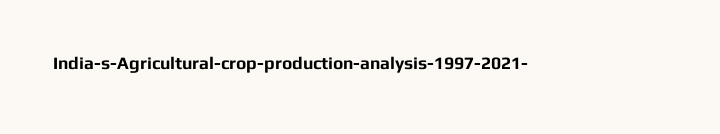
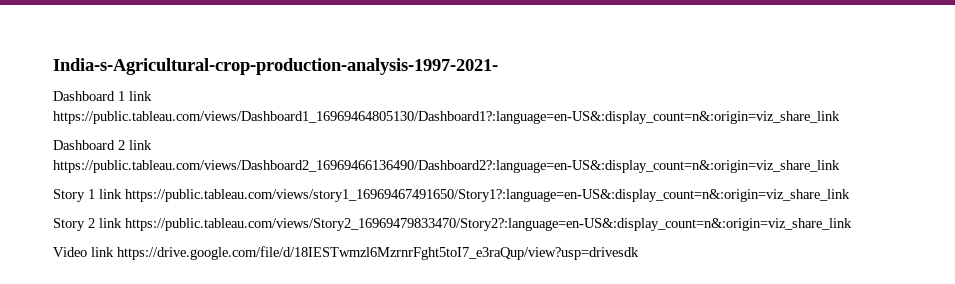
+ Dashboard 1 link https://public.tableau.com/views/Dashboard1_16969464805130/Dashboard1?:language=en-US&:display_count=n&:origin=viz_share_link
+ Dashboard 2 link https://public.tableau.com/views/Dashboard2_16969466136490/Dashboard2?:language=en-US&:display_count=n&:origin=viz_share_link
+ Story 1 link https://public.tableau.com/views/story1_16969467491650/Story1?:language=en-US&:display_count=n&:origin=viz_share_link
+ Story 2 link https://public.tableau.com/views/Story2_16969479833470/Story2?:language=en-US&:display_count=n&:origin=viz_share_link
+ Video link https://drive.google.com/file/d/18IESTwmzl6MzrnrFght5toI7_e3raQup/view?usp=drivesdk

